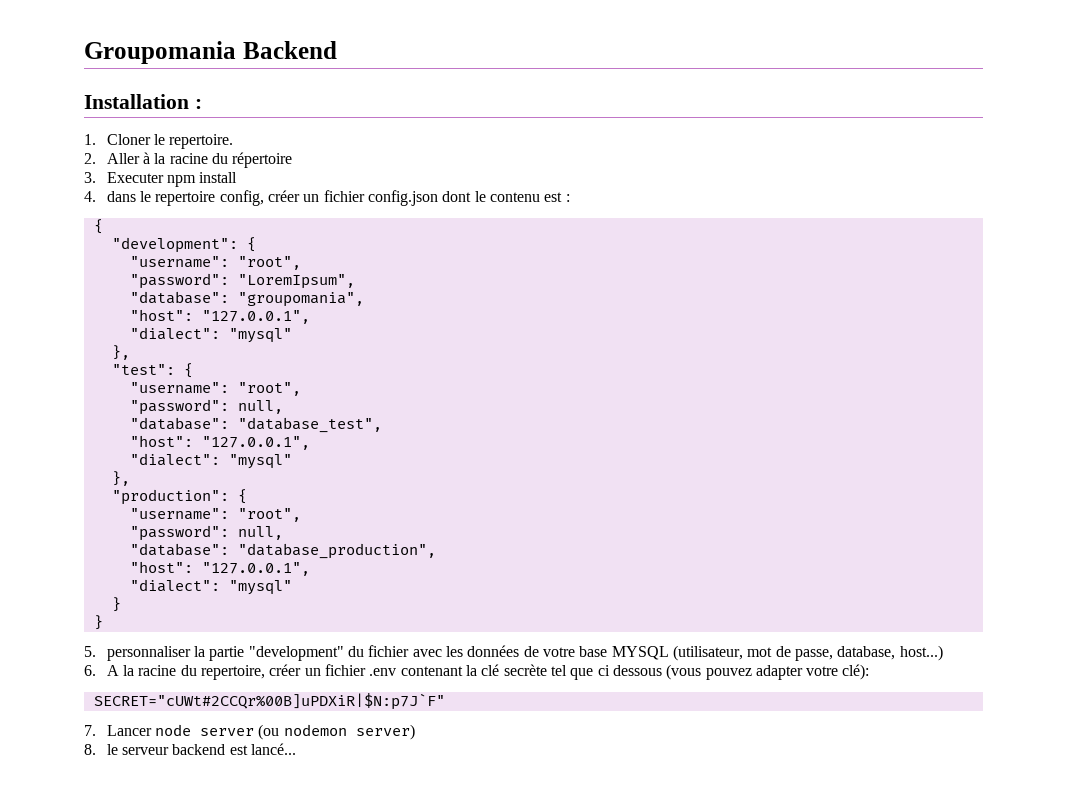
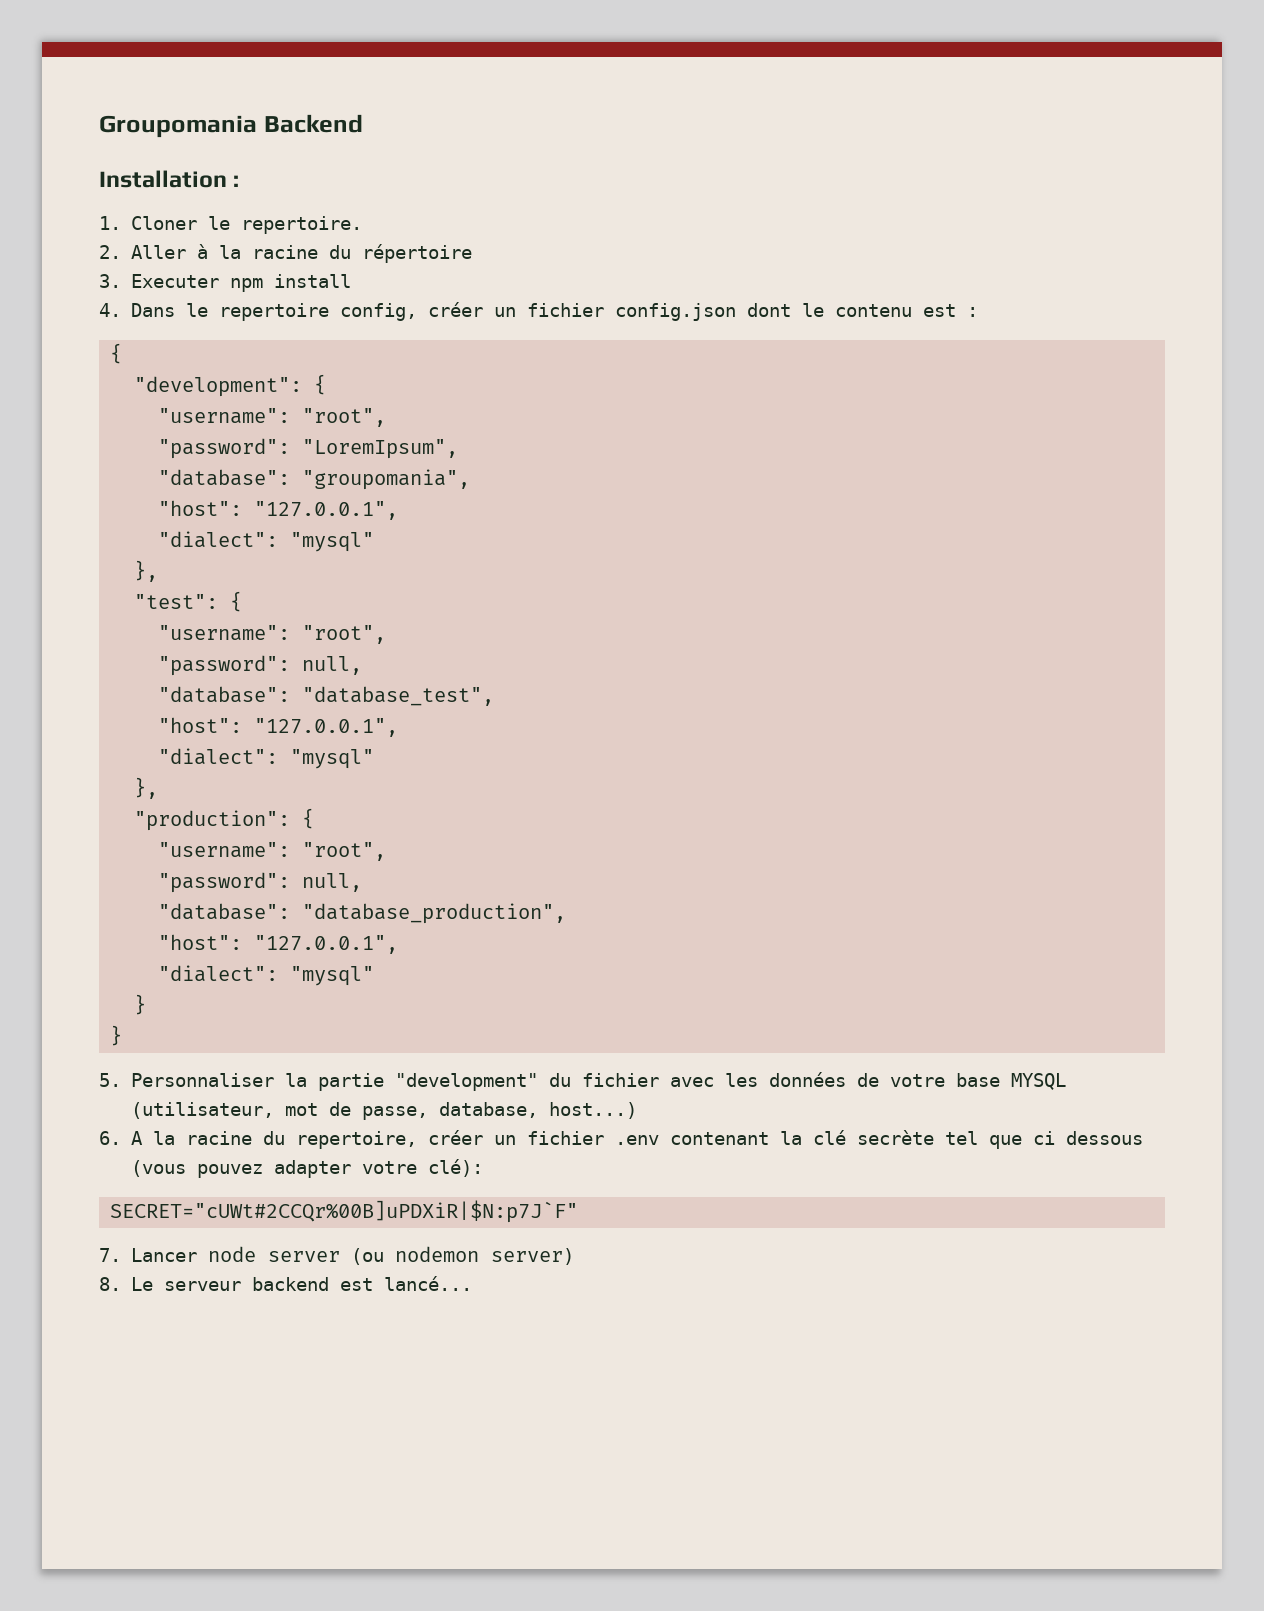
- 4. dans le repertoire config, créer un fichier config.json dont le contenu est :
+ 4. Dans le repertoire config, créer un fichier config.json dont le contenu est :
- 5. personnaliser la partie "development" du fichier avec les données de votre base MYSQL (utilisateur, mot de passe, database, host...)
+ 5. Personnaliser la partie "development" du fichier avec les données de votre base MYSQL (utilisateur, mot de passe, database, host...)
- 8. le serveur backend est lancé...
+ 8. Le serveur backend est lancé...

